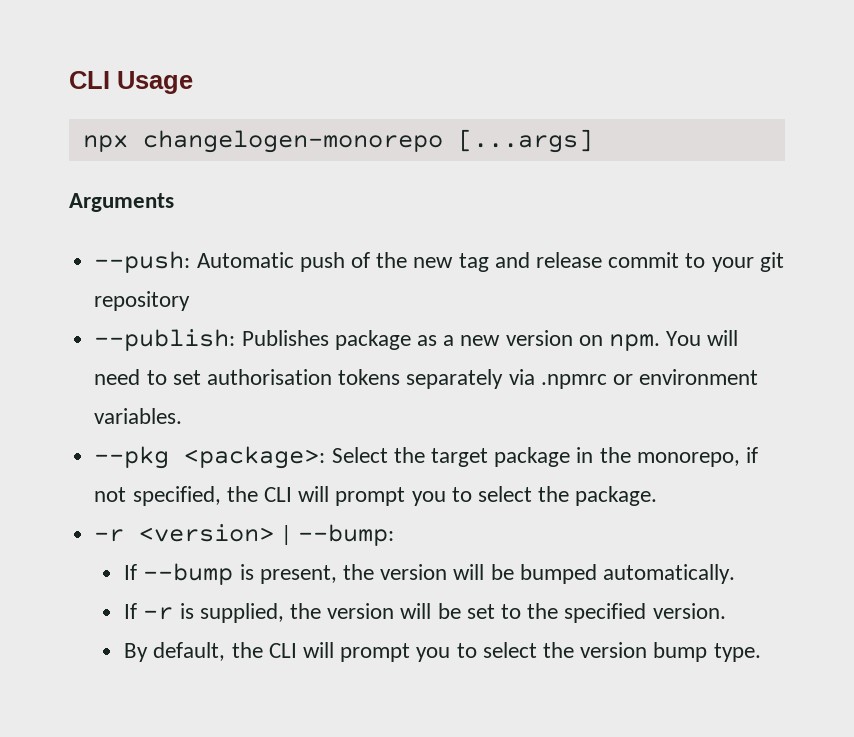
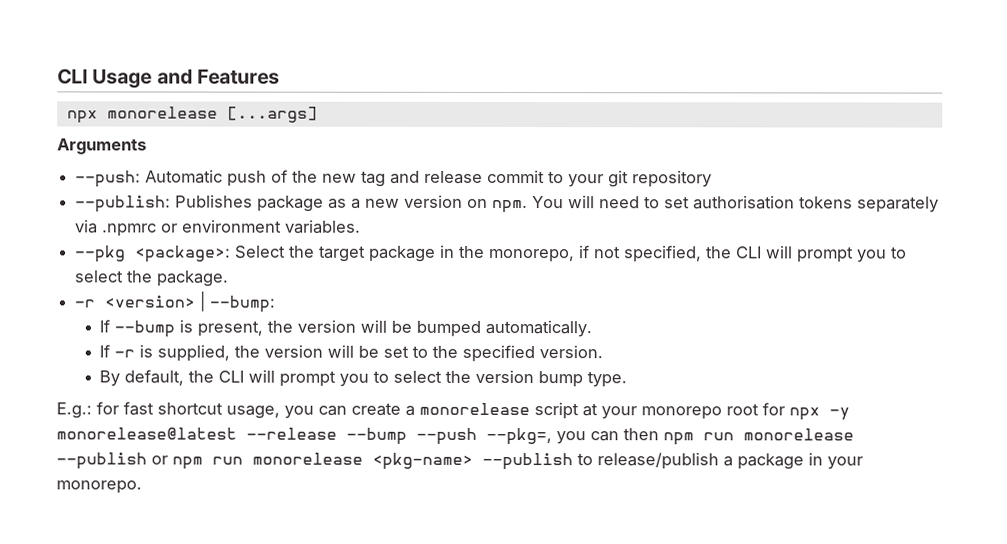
- CLI Usage
- npx changelogen-monorepo [...args]
+ CLI Usage and Features
+ npx monorelease [...args]
+ E.g.: for fast shortcut usage, you can create a monorelease script at your monorepo root for npx -y monorelease@latest --release --bump --push --pkg=, you can then npm run monorelease --publish or npm run monorelease <pkg-name> --publish to release/publish a package in your monorepo.

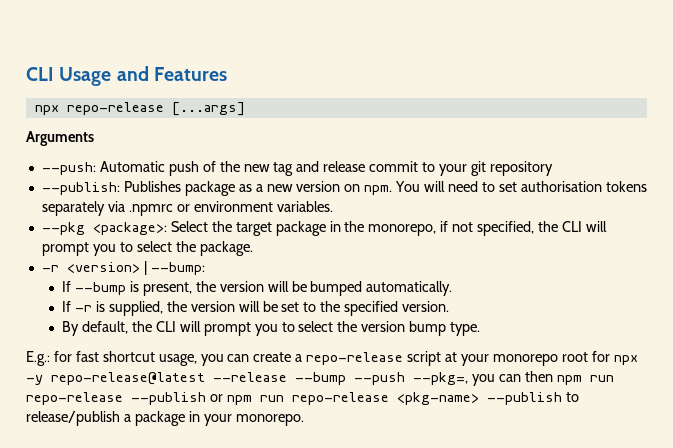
- npx monorelease [...args]
+ npx repo-release [...args]
- E.g.: for fast shortcut usage, you can create a monorelease script at your monorepo root for npx -y monorelease@latest --release --bump --push --pkg=, you can then npm run monorelease --publish or npm run monorelease <pkg-name> --publish to release/publish a package in your monorepo.
+ E.g.: for fast shortcut usage, you can create a repo-release script at your monorepo root for npx -y repo-release@latest --release --bump --push --pkg=, you can then npm run repo-release --publish or npm run repo-release <pkg-name> --publish to release/publish a package in your monorepo.

